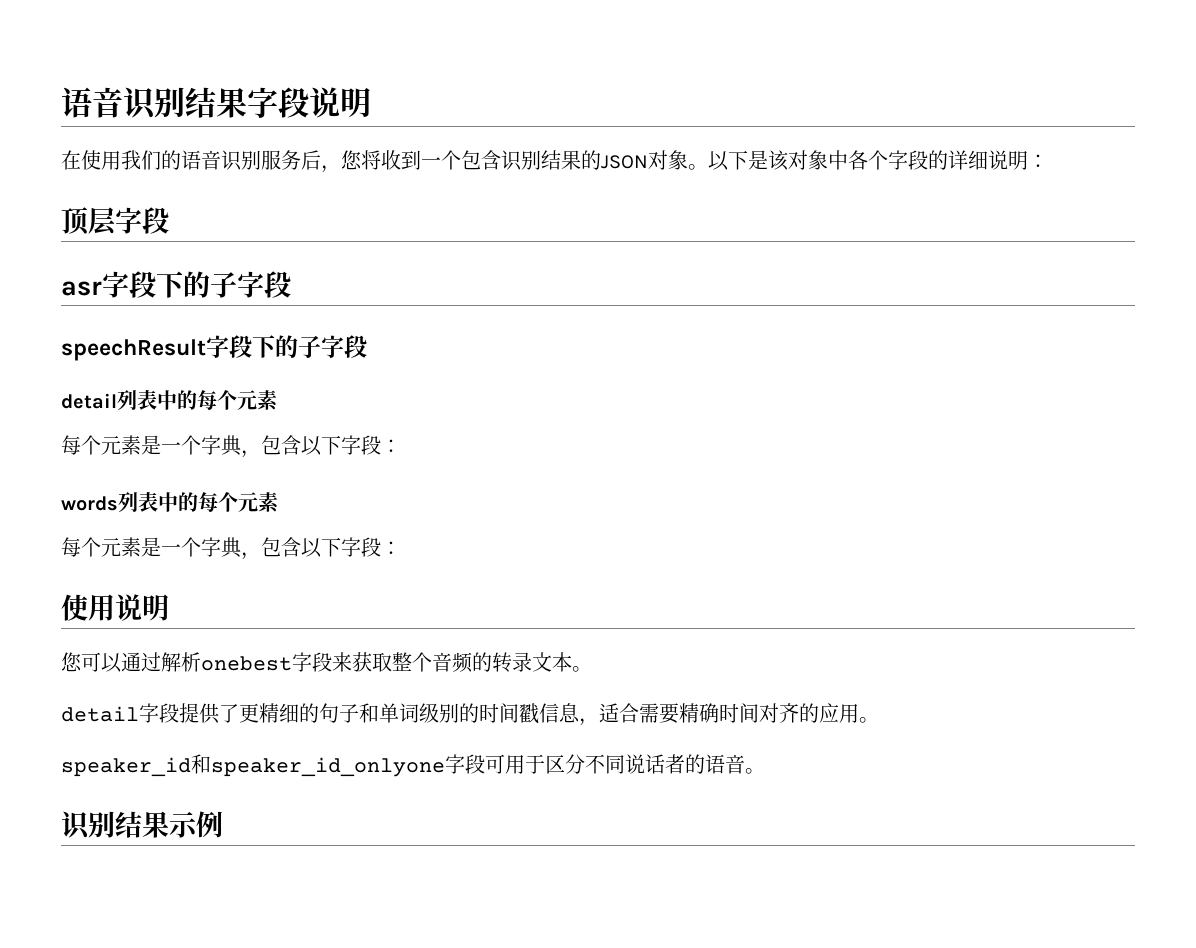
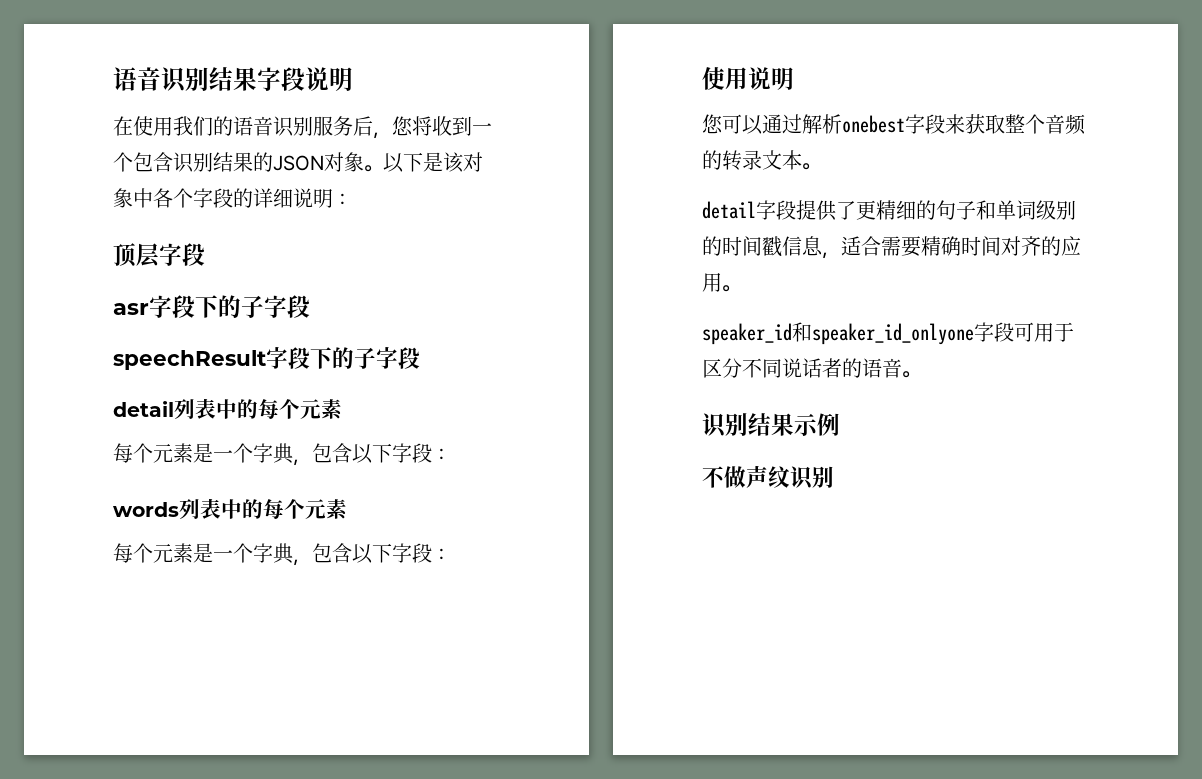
+ 不做声纹识别

